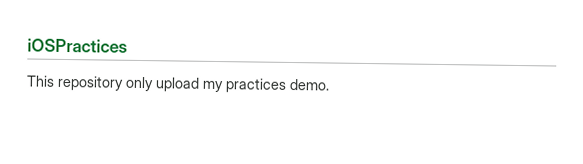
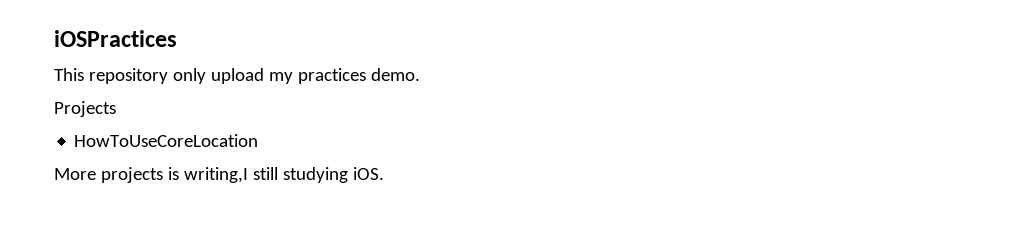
+ Projects
+ HowToUseCoreLocation
+ More projects is writing,I still studying iOS.

